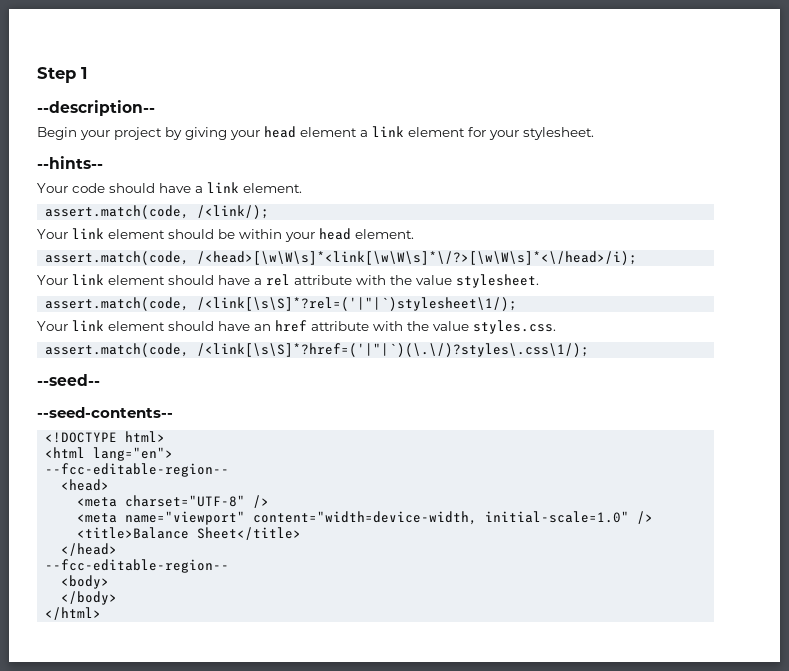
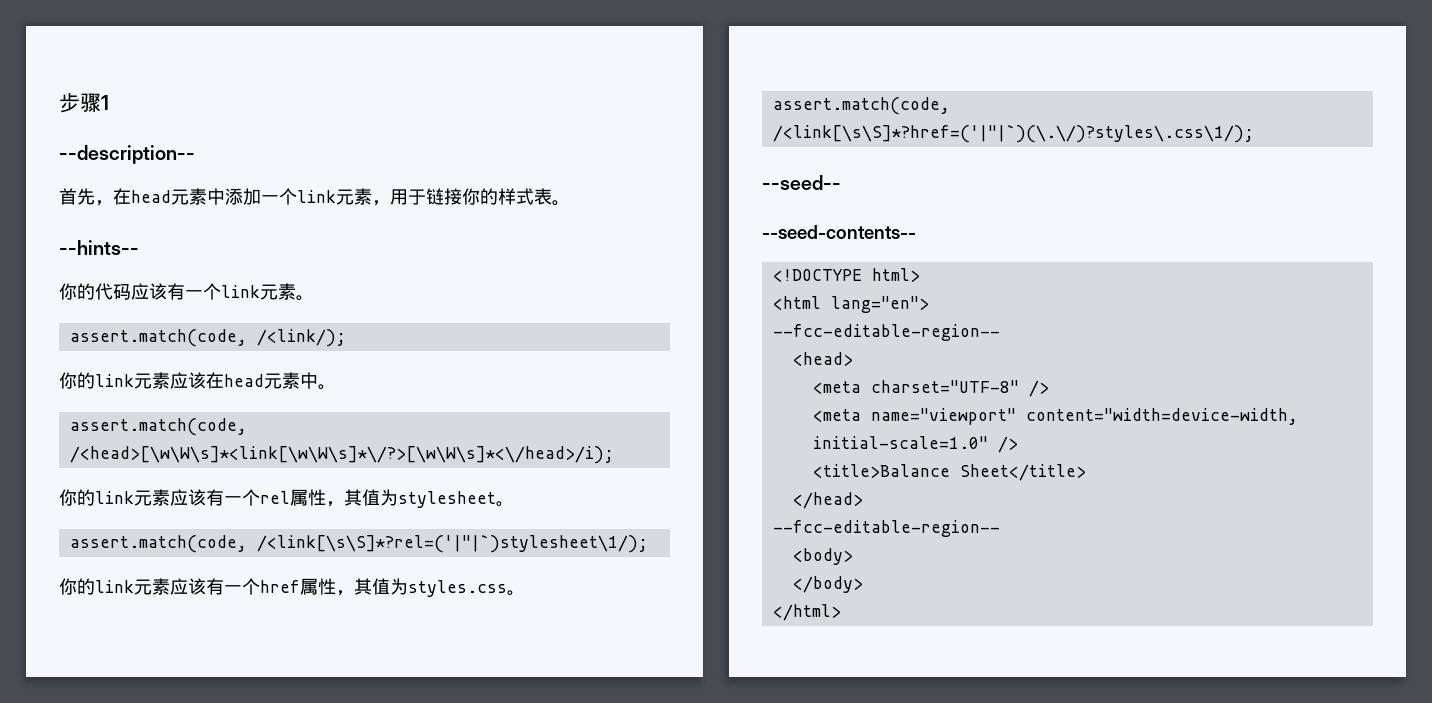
- Step 1
+ 步骤1
- Begin your project by giving your head element a link element for your stylesheet.
+ 首先，在head元素中添加一个link元素，用于链接你的样式表。
  --hints--
- Your code should have a link element.
+ 你的代码应该有一个link元素。
  assert.match(code, /<link/);
- Your link element should be within your head element.
+ 你的link元素应该在head元素中。
  assert.match(code, /<head>[\w\W\s]*<link[\w\W\s]*\/?>[\w\W\s]*<\/head>/i);
- Your link element should have a rel attribute with the value stylesheet.
+ 你的link元素应该有一个rel属性，其值为stylesheet。
  assert.match(code, /<link[\s\S]*?rel=('|"|`)stylesheet\1/);
- Your link element should have an href attribute with the value styles.css.
+ 你的link元素应该有一个href属性，其值为styles.css。

